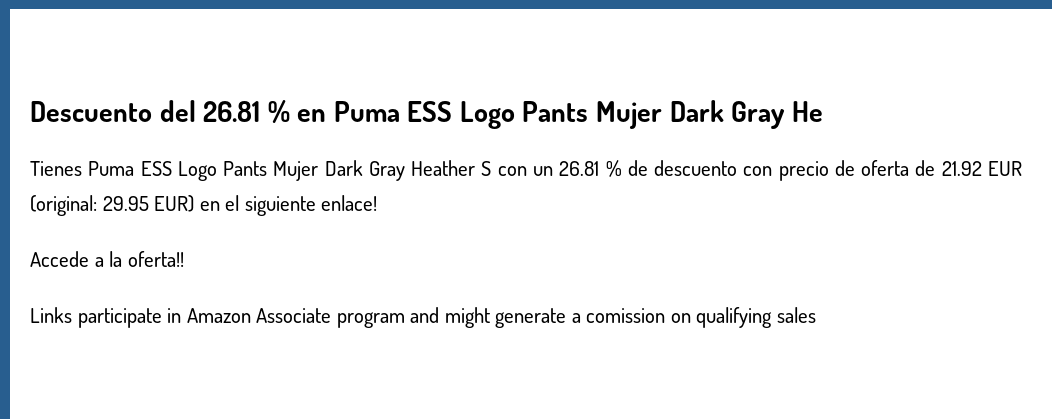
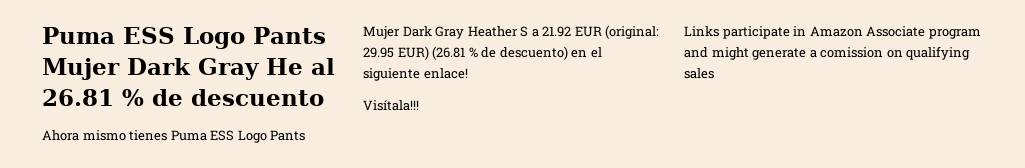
- Descuento del 26.81 % en Puma ESS Logo Pants Mujer Dark Gray He
- Tienes Puma ESS Logo Pants Mujer Dark Gray Heather S con un 26.81 % de descuento con precio de oferta de 21.92 EUR (original: 29.95 EUR) en el siguiente enlace!
+ Puma ESS Logo Pants Mujer Dark Gray He al 26.81 % de descuento
+ Ahora mismo tienes Puma ESS Logo Pants Mujer Dark Gray Heather S a 21.92 EUR (original: 29.95 EUR) (26.81 % de descuento) en el siguiente enlace!
- Accede a la oferta!!
+ Visítala!!!

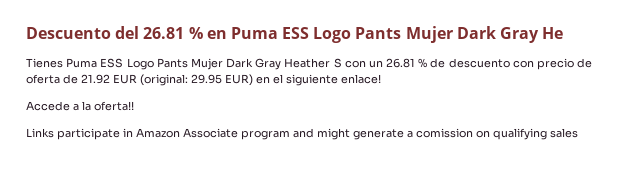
- Puma ESS Logo Pants Mujer Dark Gray He al 26.81 % de descuento
- Ahora mismo tienes Puma ESS Logo Pants Mujer Dark Gray Heather S a 21.92 EUR (original: 29.95 EUR) (26.81 % de descuento) en el siguiente enlace!
+ Descuento del 26.81 % en Puma ESS Logo Pants Mujer Dark Gray He
+ Tienes Puma ESS Logo Pants Mujer Dark Gray Heather S con un 26.81 % de descuento con precio de oferta de 21.92 EUR (original: 29.95 EUR) en el siguiente enlace!
- Visítala!!!
+ Accede a la oferta!!

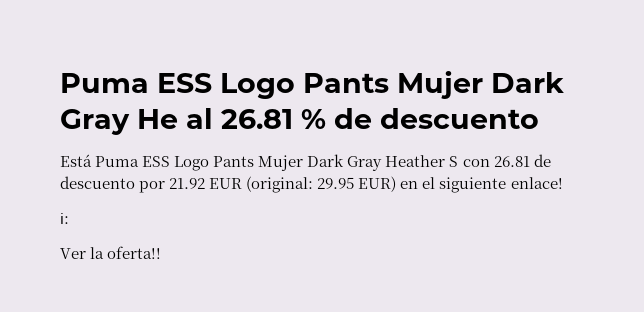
- Descuento del 26.81 % en Puma ESS Logo Pants Mujer Dark Gray He
- Tienes Puma ESS Logo Pants Mujer Dark Gray Heather S con un 26.81 % de descuento con precio de oferta de 21.92 EUR (original: 29.95 EUR) en el siguiente enlace!
+ Puma ESS Logo Pants Mujer Dark Gray He al 26.81 % de descuento
+ Está Puma ESS Logo Pants Mujer Dark Gray Heather S con 26.81 de descuento por 21.92 EUR (original: 29.95 EUR) en el siguiente enlace!
- Accede a la oferta!!
+ ℹ:
+ Ver la oferta!!
- Links participate in Amazon Associate program and might generate a comission on qualifying sales

